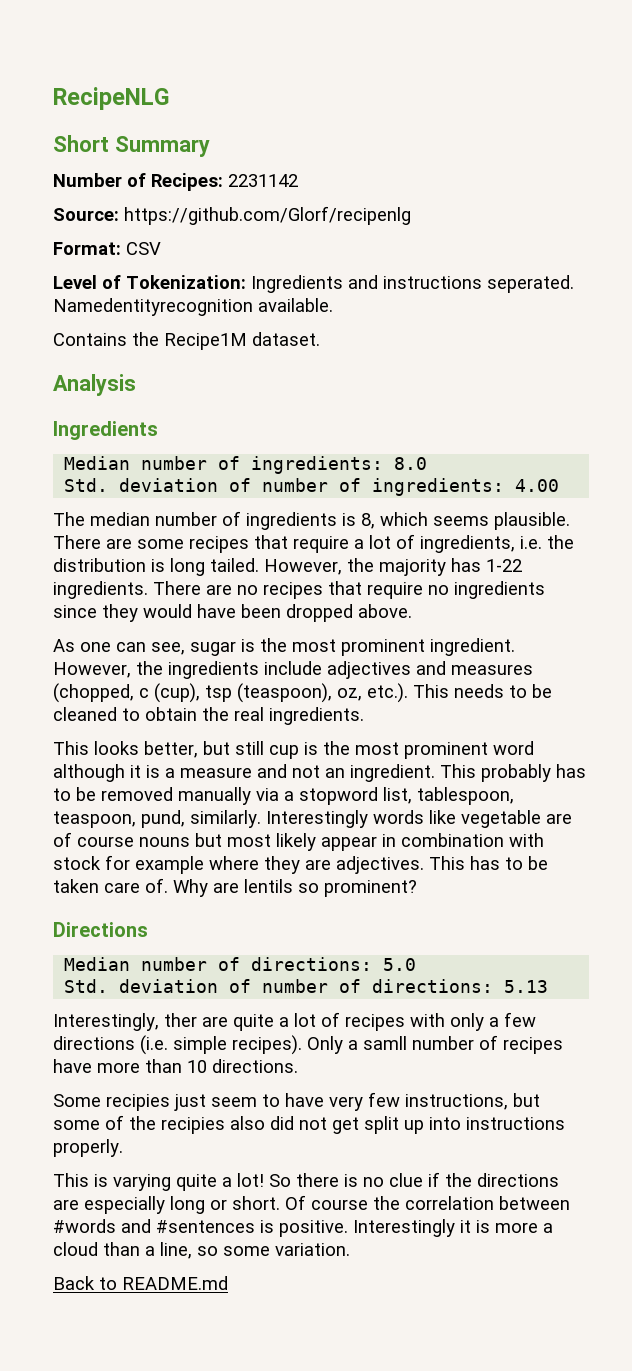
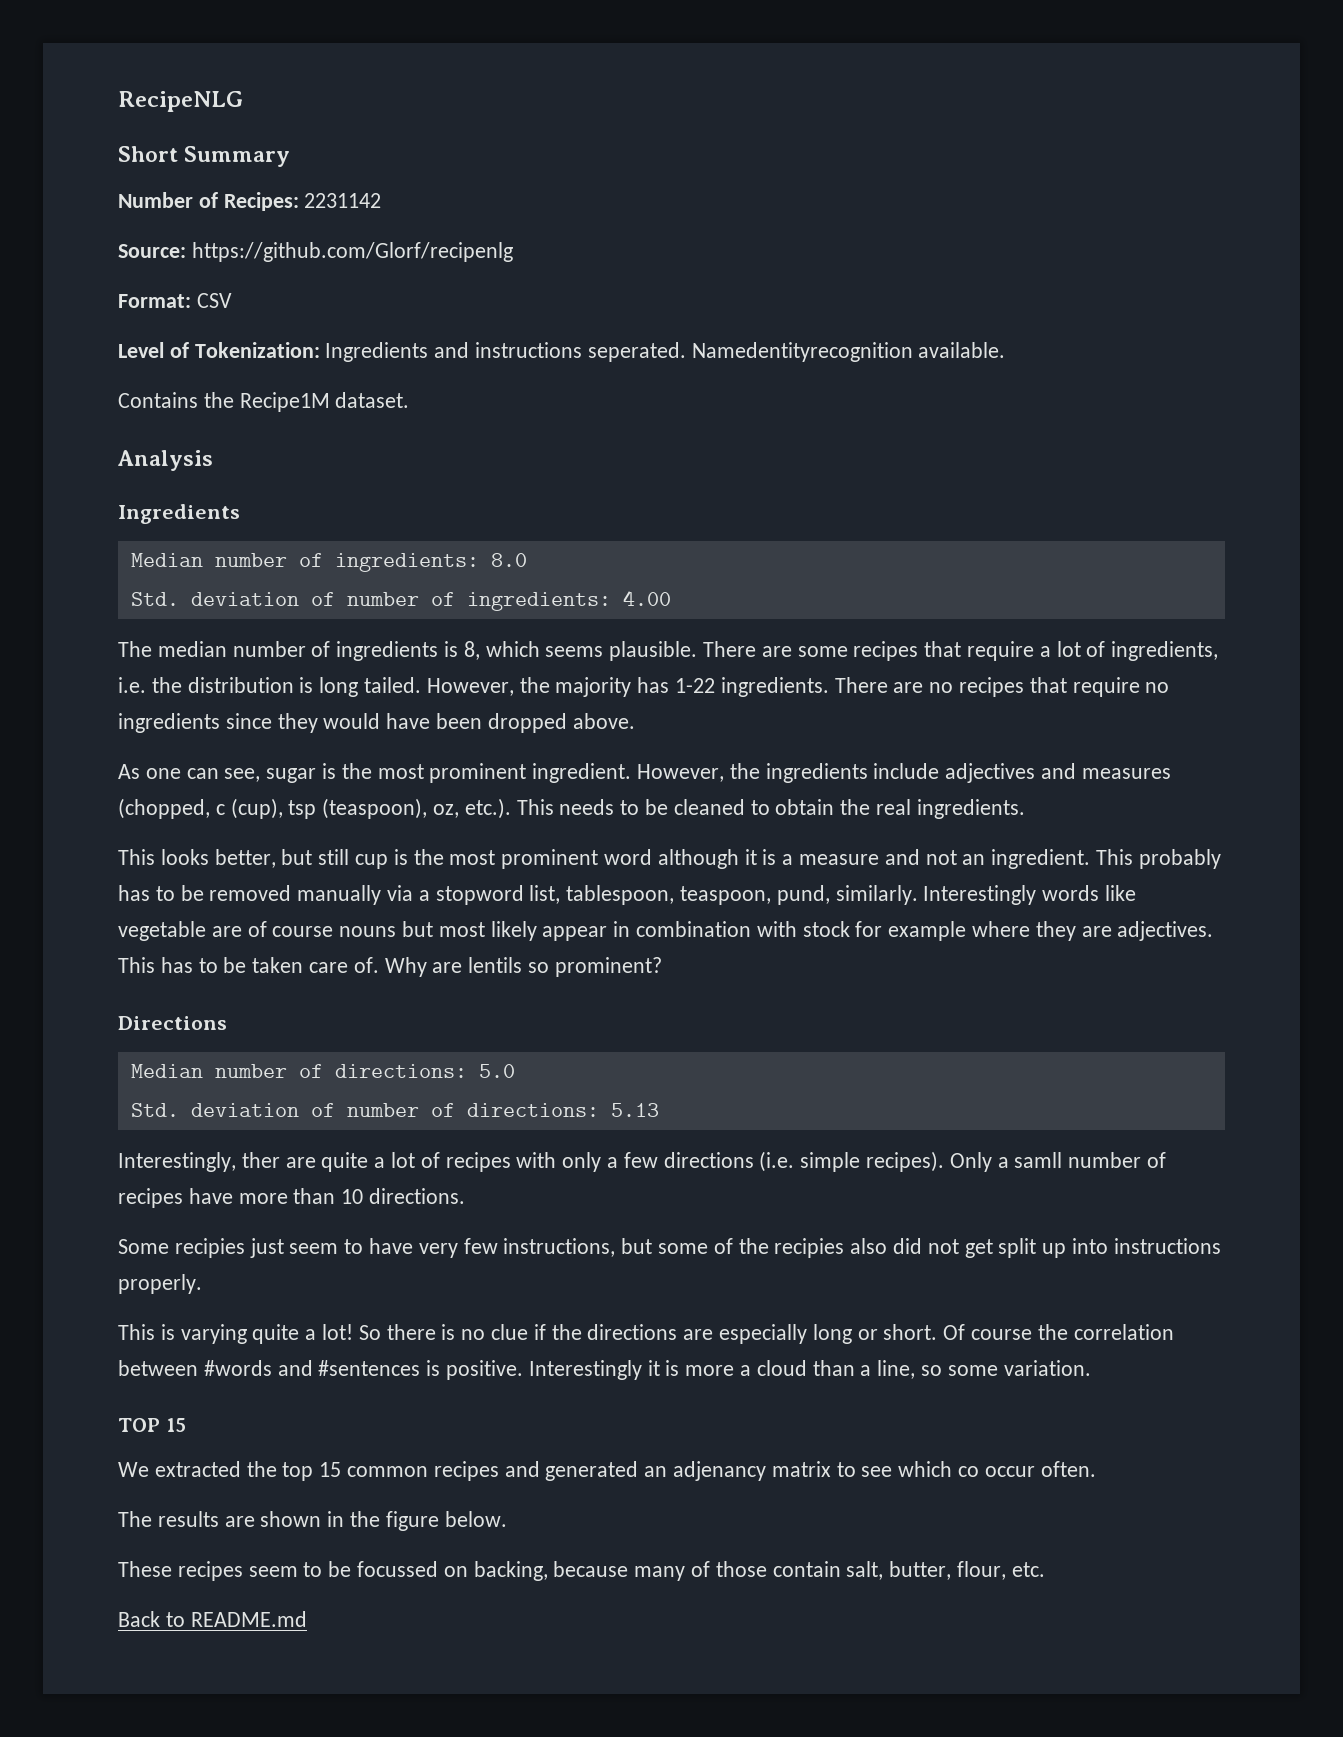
+ TOP 15
+ We extracted the top 15 common recipes and generated an adjenancy matrix to see which co occur often.
+ The results are shown in the figure below.
+ These recipes seem to be focussed on backing, because many of those contain salt, butter, flour, etc.

